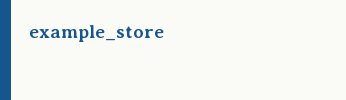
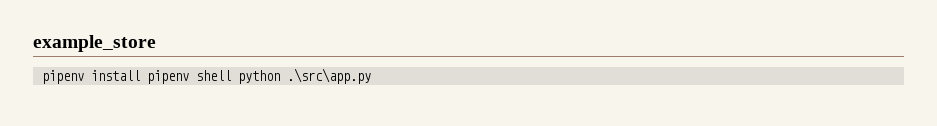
+ pipenv install pipenv shell python .\src\app.py

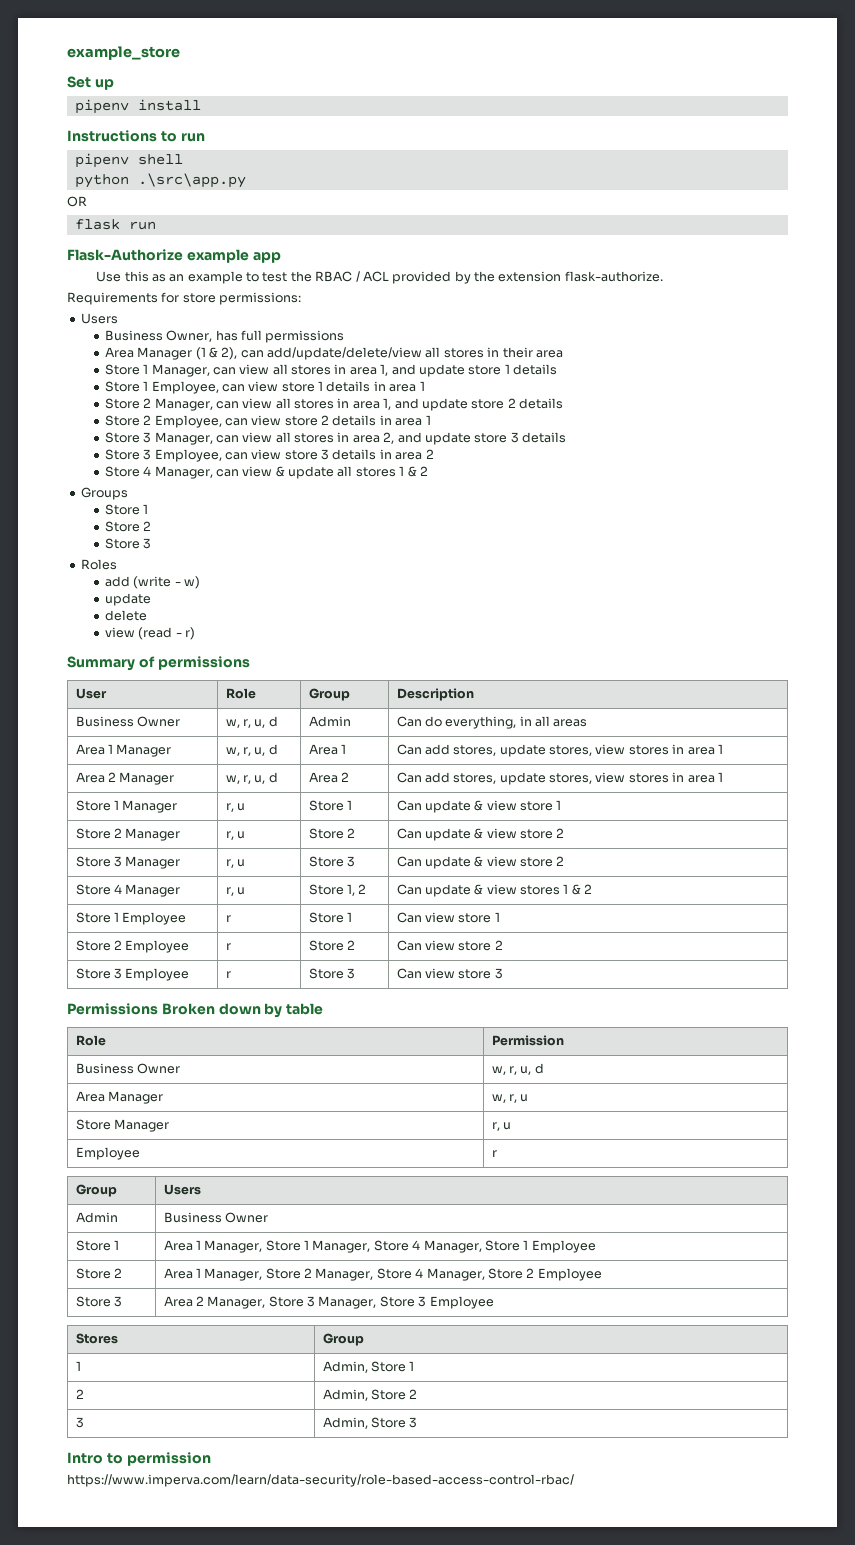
+ Set up
- pipenv install pipenv shell python .\src\app.py
+ pipenv install
+ Instructions to run
+ pipenv shell
+ python .\src\app.py
+ OR
+ flask run
+ Flask-Authorize example app
+ Use this as an example to test the RBAC / ACL provided by the extension flask-authorize.
+ Requirements for store permissions:
+ Users
+ Business Owner, has full permissions
+ Area Manager (1 & 2), can add/update/delete/view all stores in their area
+ Store 1 Manager, can view all stores in area 1, and update store 1 details
+ Store 1 Employee, can view store 1 details in area 1
+ Store 2 Manager, can view all stores in area 1, and update store 2 details
+ Store 2 Employee, can view store 2 details in area 1
+ Store 3 Manager, can view all stores in area 2, and update store 3 details
+ Store 3 Employee, can view store 3 details in area 2
+ Store 4 Manager, can view & update all stores 1 & 2
+ Groups
+ Store 1
+ Store 2
+ Store 3
+ Roles
+ add (write - w)
+ update
+ delete
+ view (read - r)
+ Summary of permissions
+ User | Role | Group | Description
+ Business Owner | w, r, u, d | Admin | Can do everything, in all areas
+ Area 1 Manager | w, r, u, d | Area 1 | Can add stores, update stores, view stores in area 1
+ Area 2 Manager | w, r, u, d | Area 2 | Can add stores, update stores, view stores in area 1
+ Store 1 Manager | r, u | Store 1 | Can update & view store 1
+ Store 2 Manager | r, u | Store 2 | Can update & view store 2
+ Store 3 Manager | r, u | Store 3 | Can update & view store 2
+ Store 4 Manager | r, u | Store 1, 2 | Can update & view stores 1 & 2
+ Store 1 Employee | r | Store 1 | Can view store 1
+ Store 2 Employee | r | Store 2 | Can view store 2
+ Store 3 Employee | r | Store 3 | Can view store 3
+ Permissions Broken down by table
+ Role | Permission
+ Business Owner | w, r, u, d
+ Area Manager | w, r, u
+ Store Manager | r, u
+ Employee | r
+ Group | Users
+ Admin | Business Owner
+ Store 1 | Area 1 Manager, Store 1 Manager, Store 4 Manager, Store 1 Employee
+ Store 2 | Area 1 Manager, Store 2 Manager, Store 4 Manager, Store 2 Employee
+ Store 3 | Area 2 Manager, Store 3 Manager, Store 3 Employee
+ Stores | Group
+ 1 | Admin, Store 1
+ 2 | Admin, Store 2
+ 3 | Admin, Store 3
+ Intro to permission
+ https://www.imperva.com/learn/data-security/role-based-access-control-rbac/

